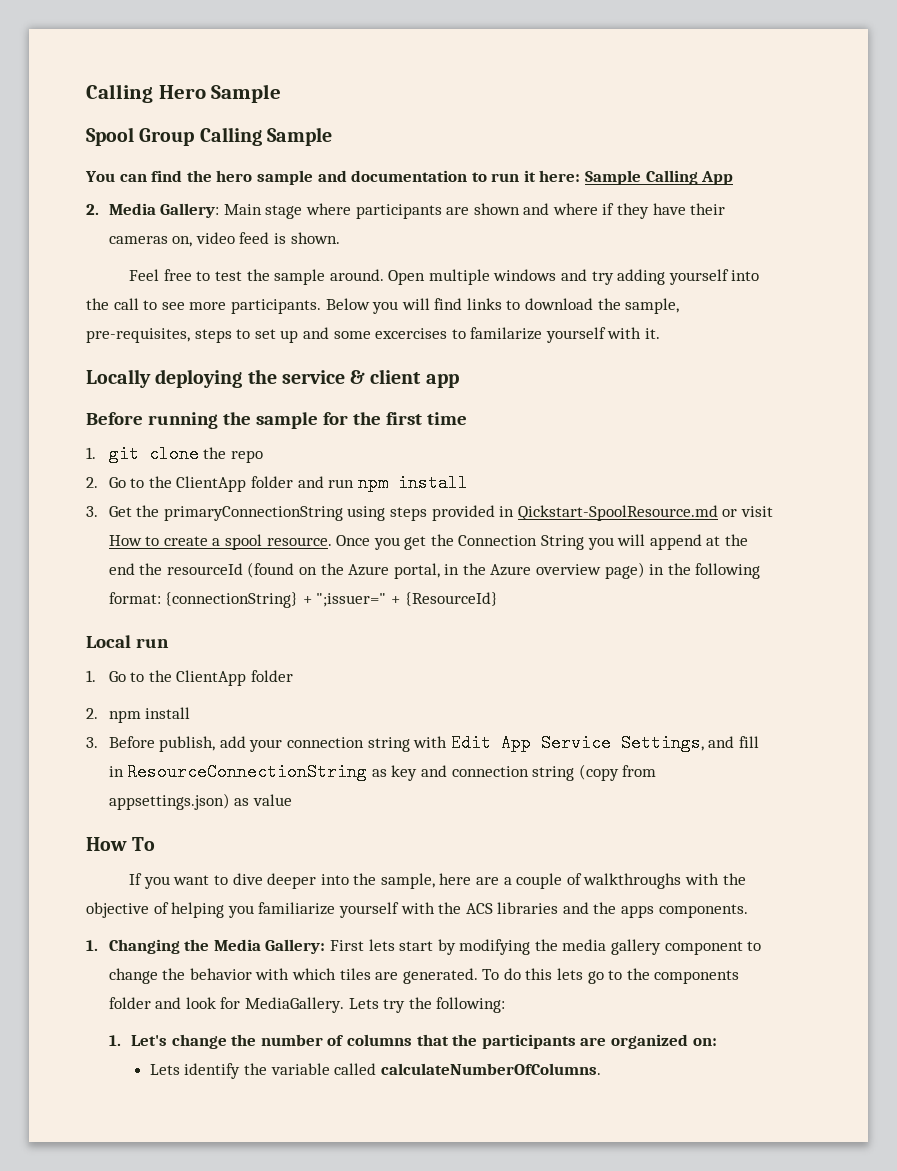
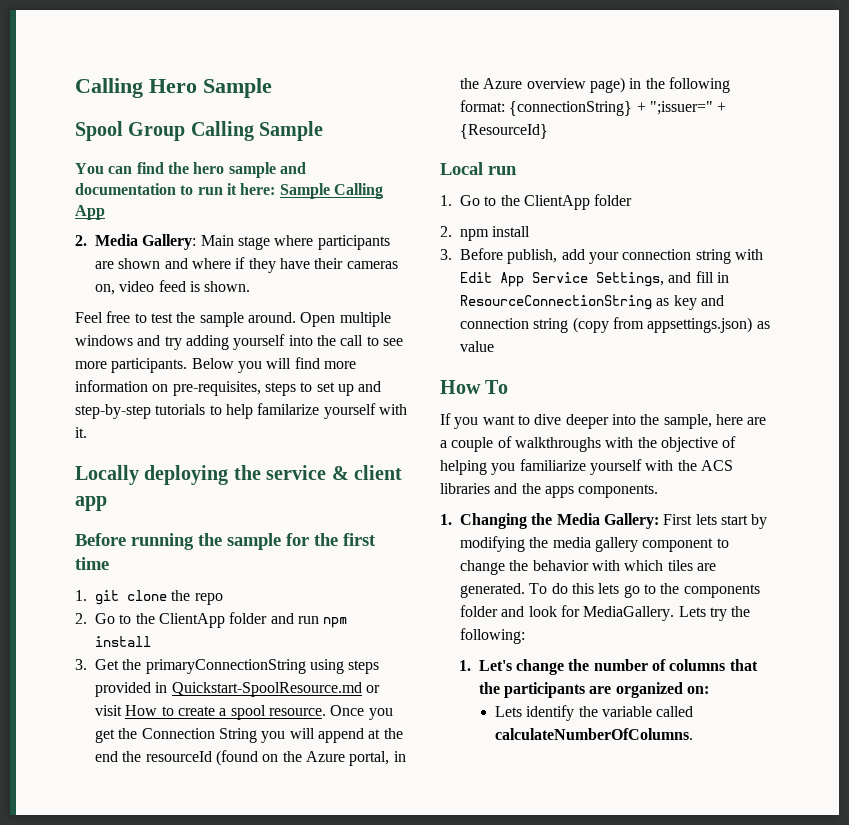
- Below you will find links to download the sample, pre-requisites, steps to set up and some excercises to familarize yourself with it.
+ Below you will find more information on pre-requisites, steps to set up and step-by-step tutorials to help familarize yourself with it.
- 3. Get the primaryConnectionString using steps provided in Qickstart-SpoolResource.md or visit How to create a spool resource.
+ 3. Get the primaryConnectionString using steps provided in Quickstart-SpoolResource.md or visit How to create a spool resource.

